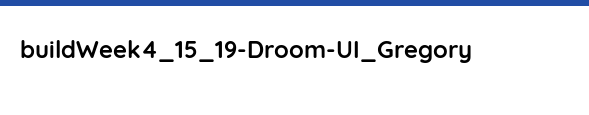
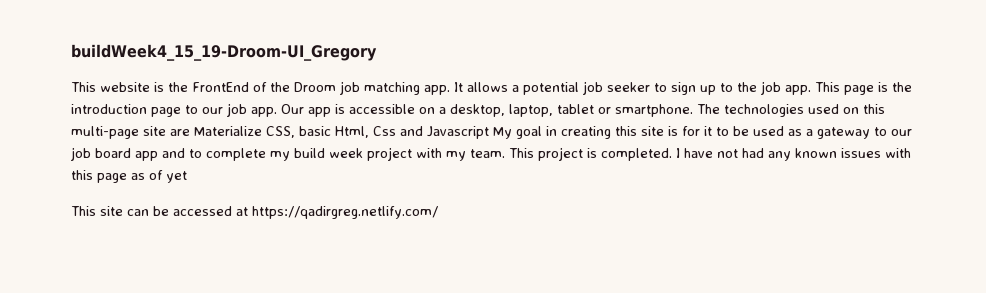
+ This website is the FrontEnd of the Droom job matching app. It allows a potential job seeker to sign up to the job app. This page is the introduction page to our job app. Our app is accessible on a desktop, laptop, tablet or smartphone. The technologies used on this multi-page site are Materialize CSS, basic Html, Css and Javascript My goal in creating this site is for it to be used as a gateway to our job board app and to complete my build week project with my team. This project is completed. I have not had any known issues with this page as of yet
+ This site can be accessed at https://qadirgreg.netlify.com/

